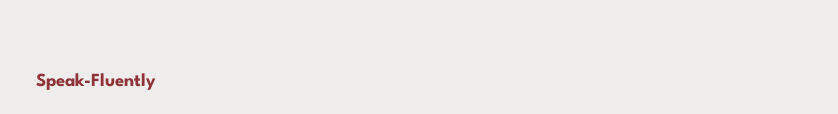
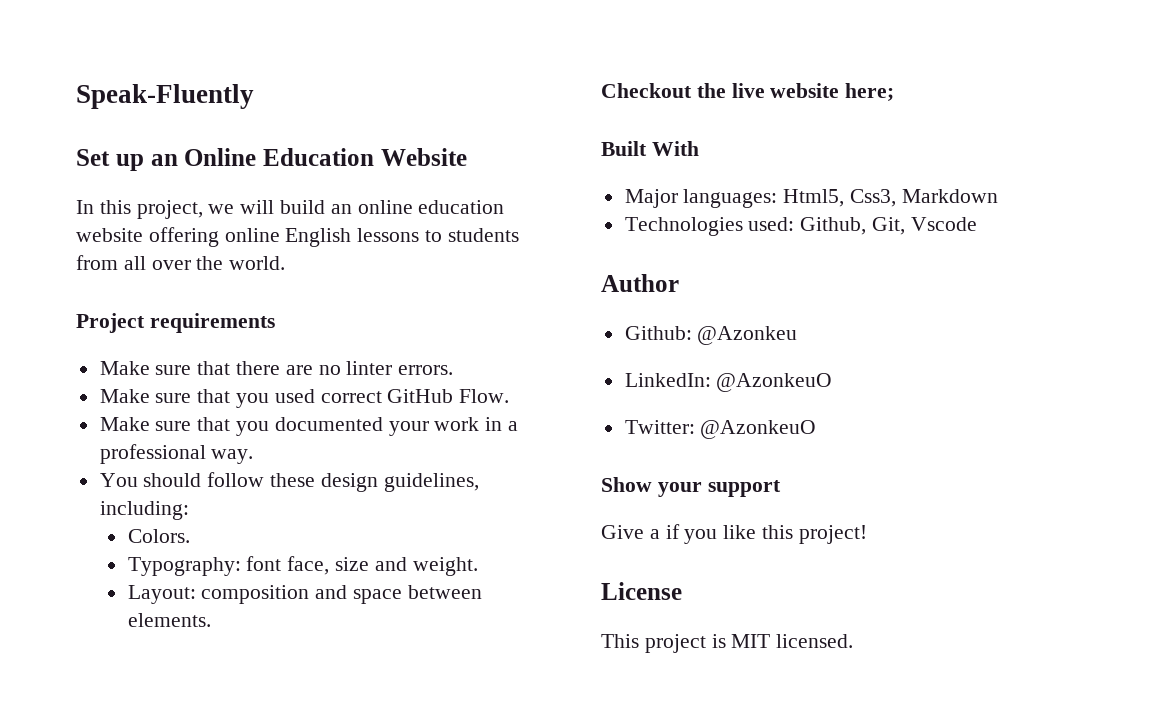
+ Set up an Online Education Website
+ In this project, we will build an online education website offering online English lessons to students from all over the world.
+ Project requirements
+ Make sure that there are no linter errors.
+ Make sure that you used correct GitHub Flow.
+ Make sure that you documented your work in a professional way.
+ You should follow these design guidelines, including:
+ Colors.
+ Typography: font face, size and weight.
+ Layout: composition and space between elements.
+ Checkout the live website here;
+ Built With
+ Major languages: Html5, Css3, Markdown
+ Technologies used: Github, Git, Vscode
+ Author
+ Github: @Azonkeu
+ LinkedIn: @AzonkeuO
+ Twitter: @AzonkeuO
+ Show your support
+ Give a if you like this project!
+ License
+ This project is MIT licensed.

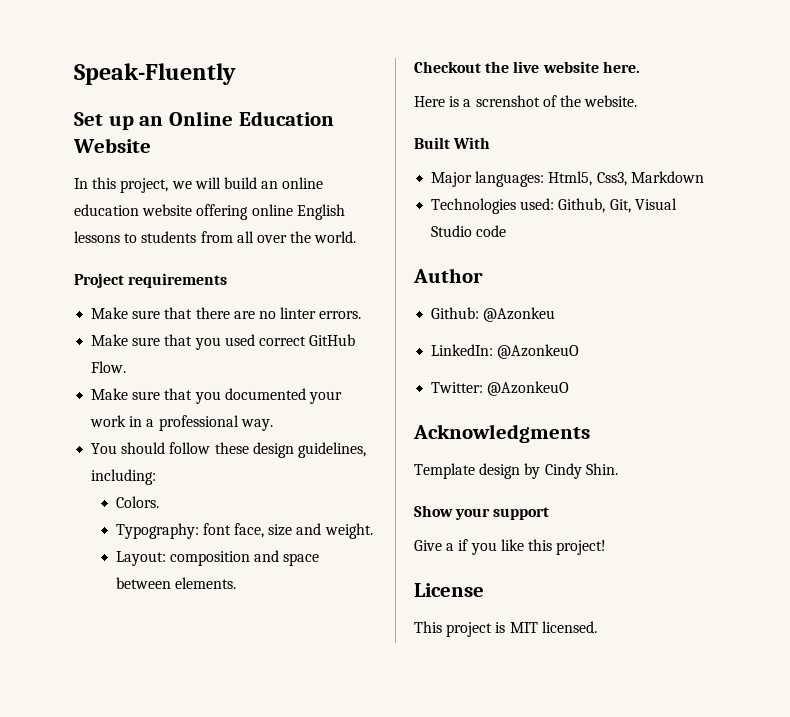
- Checkout the live website here;
+ Checkout the live website here.
+ Here is a screnshot of the website.
- Technologies used: Github, Git, Vscode
+ Technologies used: Github, Git, Visual Studio code
+ Acknowledgments
+ Template design by Cindy Shin.

